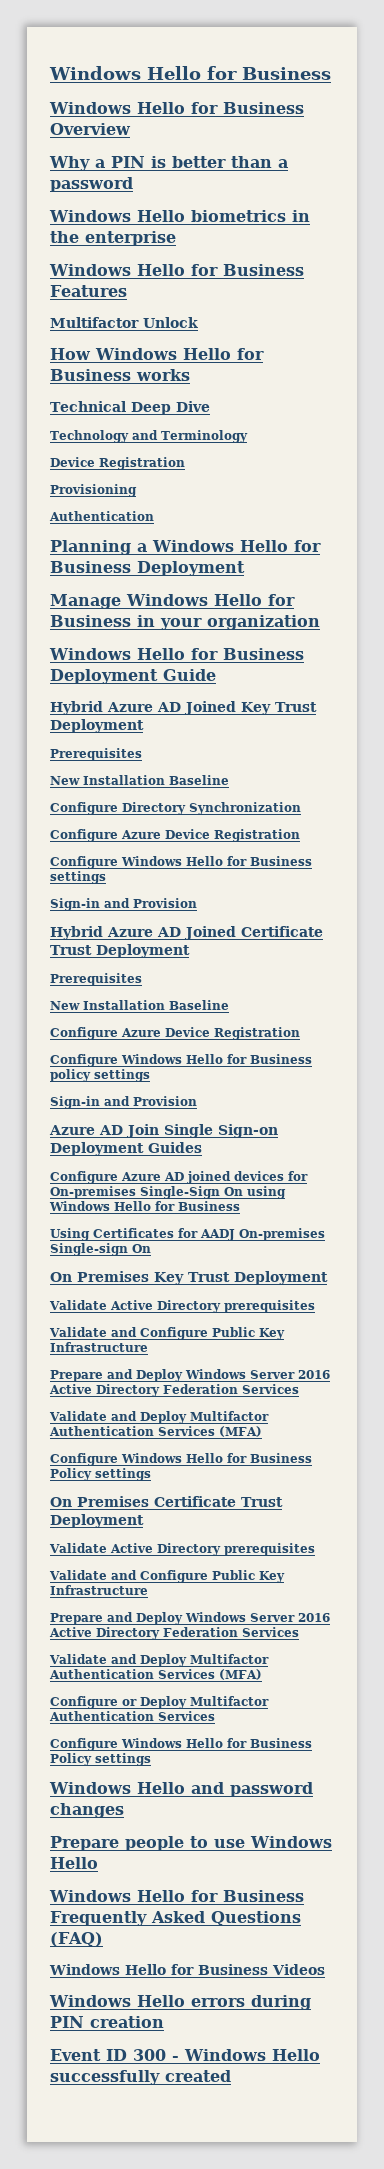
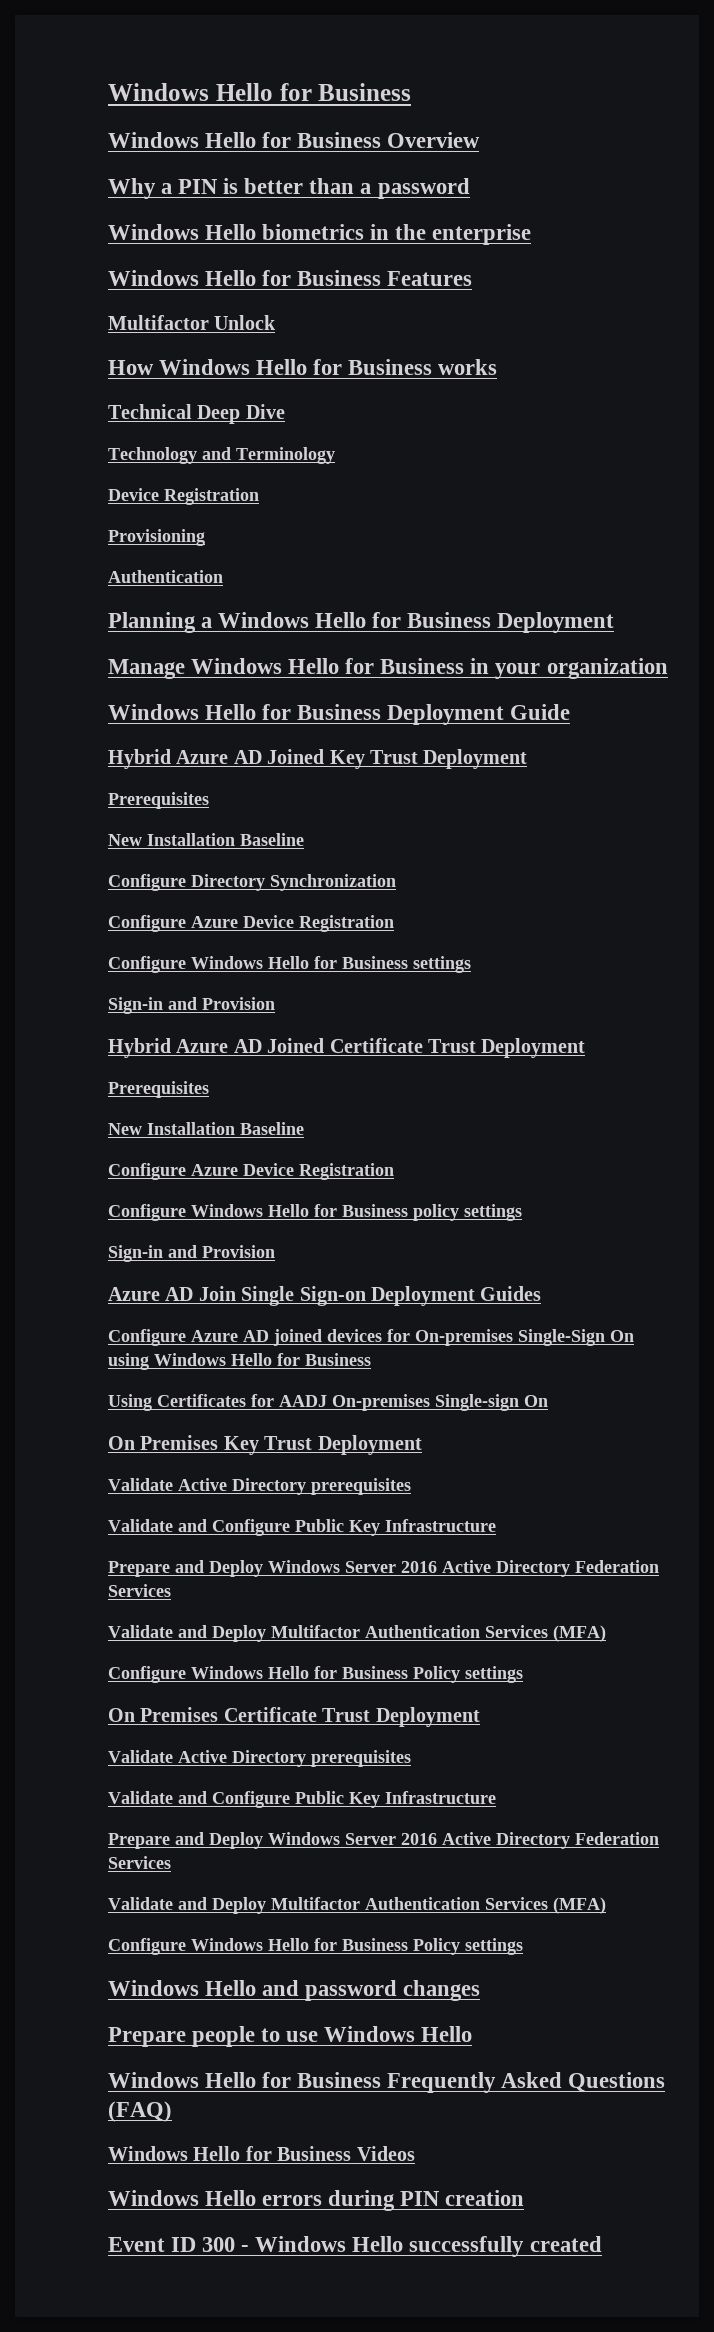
- Configure or Deploy Multifactor Authentication Services

